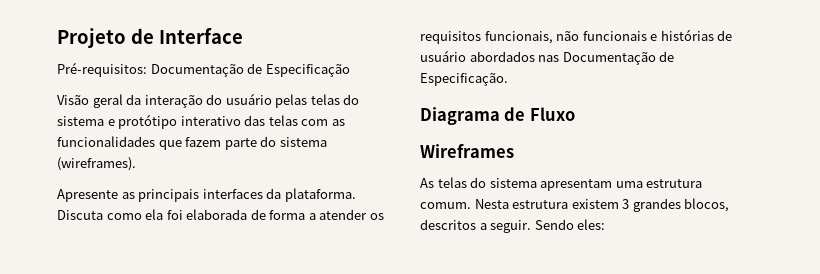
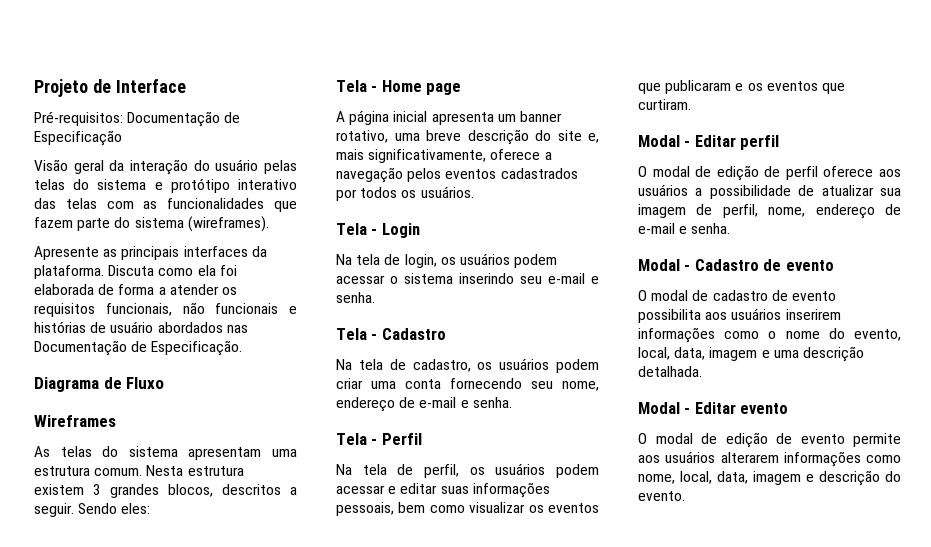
+ Tela - Home page
+ A página inicial apresenta um banner rotativo, uma breve descrição do site e, mais significativamente, oferece a navegação pelos eventos cadastrados por todos os usuários.
+ Tela - Login
+ Na tela de login, os usuários podem acessar o sistema inserindo seu e-mail e senha.
+ Tela - Cadastro
+ Na tela de cadastro, os usuários podem criar uma conta fornecendo seu nome, endereço de e-mail e senha.
+ Tela - Perfil
+ Na tela de perfil, os usuários podem acessar e editar suas informações pessoais, bem como visualizar os eventos que publicaram e os eventos que curtiram.
+ Modal - Editar perfil
+ O modal de edição de perfil oferece aos usuários a possibilidade de atualizar sua imagem de perfil, nome, endereço de e-mail e senha.
+ Modal - Cadastro de evento
+ O modal de cadastro de evento possibilita aos usuários inserirem informações como o nome do evento, local, data, imagem e uma descrição detalhada.
+ Modal - Editar evento
+ O modal de edição de evento permite aos usuários alterarem informações como nome, local, data, imagem e descrição do evento.

